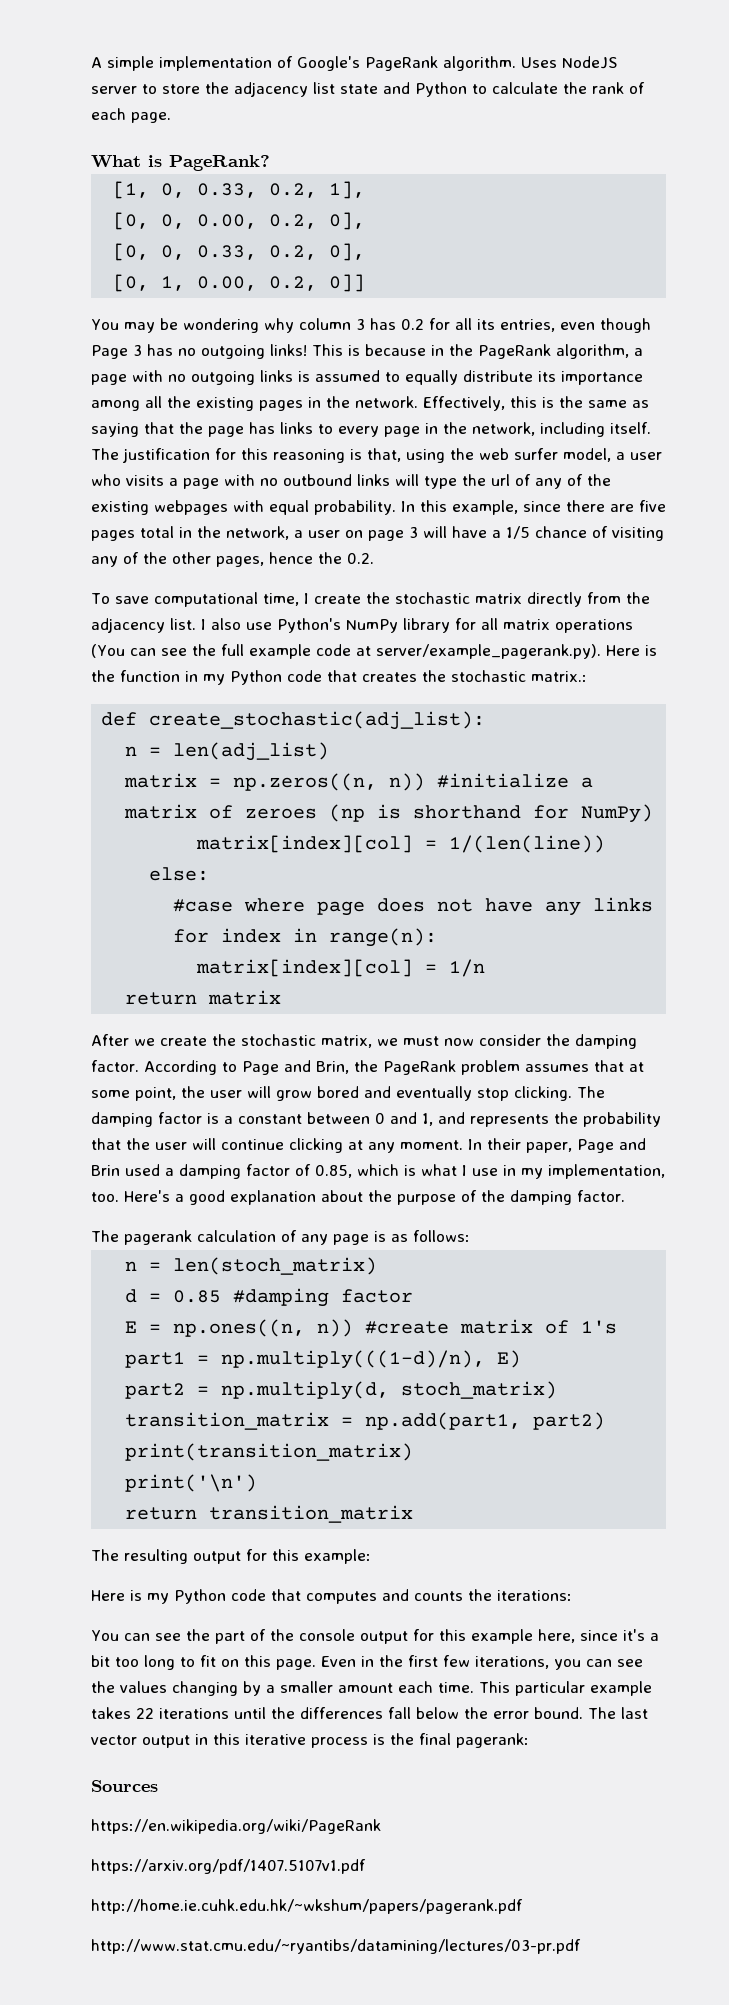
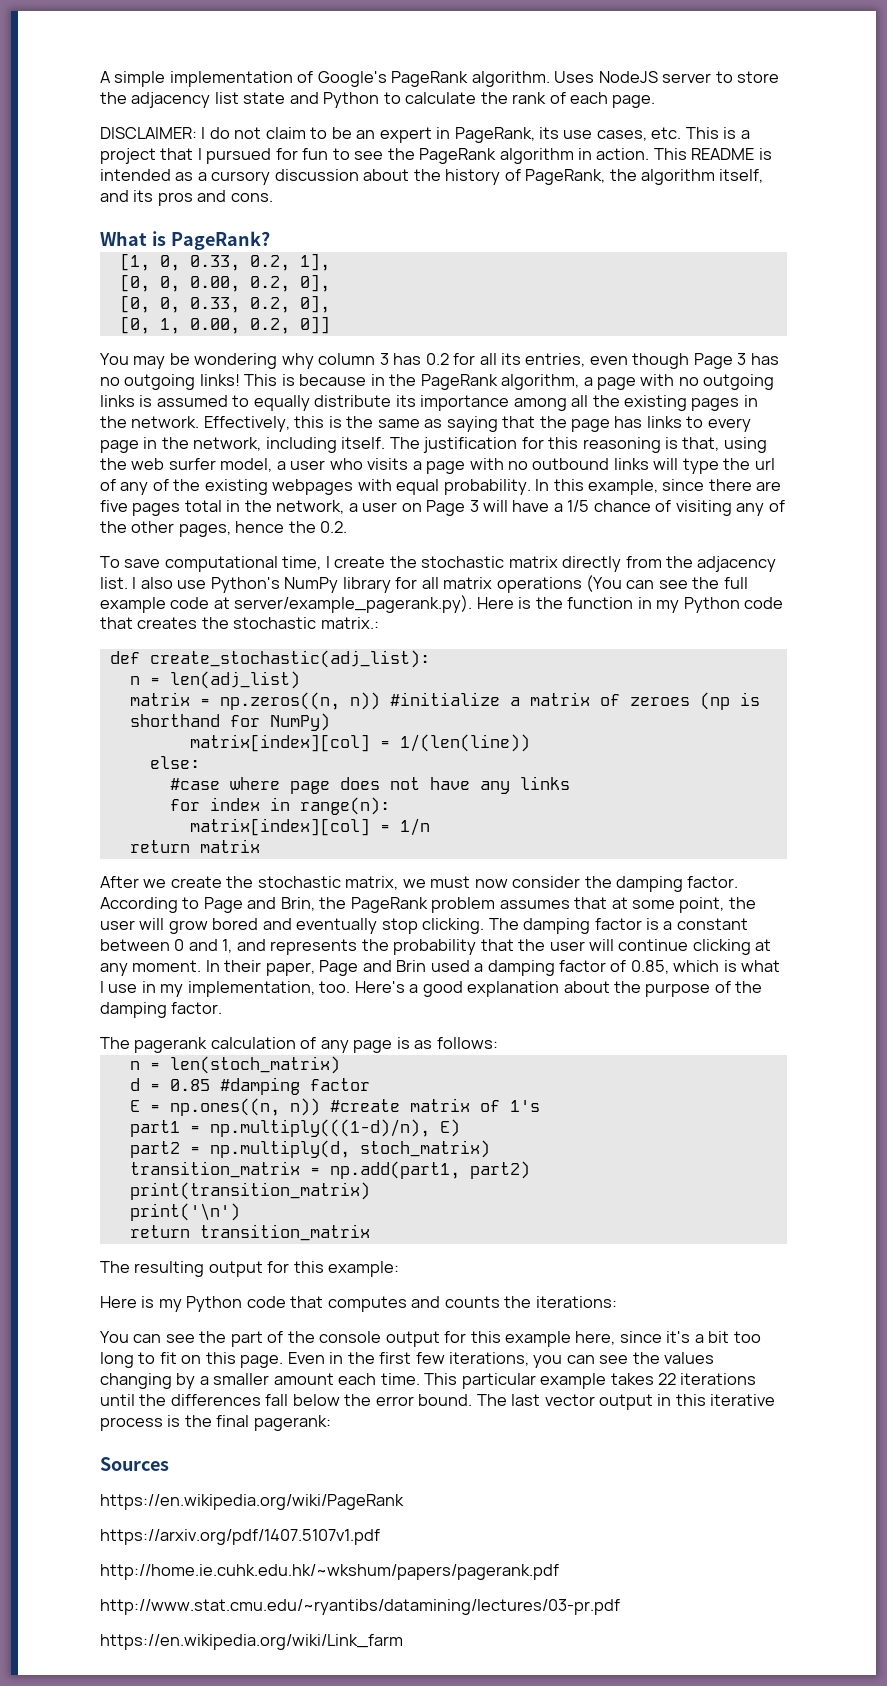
+ DISCLAIMER: I do not claim to be an expert in PageRank, its use cases, etc. This is a project that I pursued for fun to see the PageRank algorithm in action. This README is intended as a cursory discussion about the history of PageRank, the algorithm itself, and its pros and cons.
- In this example, since there are five pages total in the network, a user on page 3 will have a 1/5 chance of visiting any of the other pages, hence the 0.2.
+ In this example, since there are five pages total in the network, a user on Page 3 will have a 1/5 chance of visiting any of the other pages, hence the 0.2.
+ https://en.wikipedia.org/wiki/Link_farm

